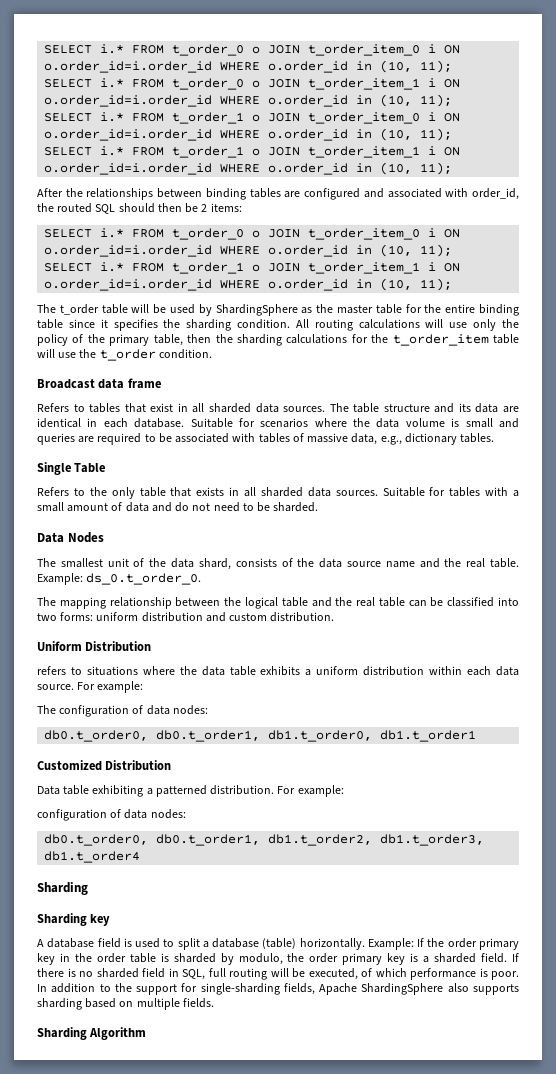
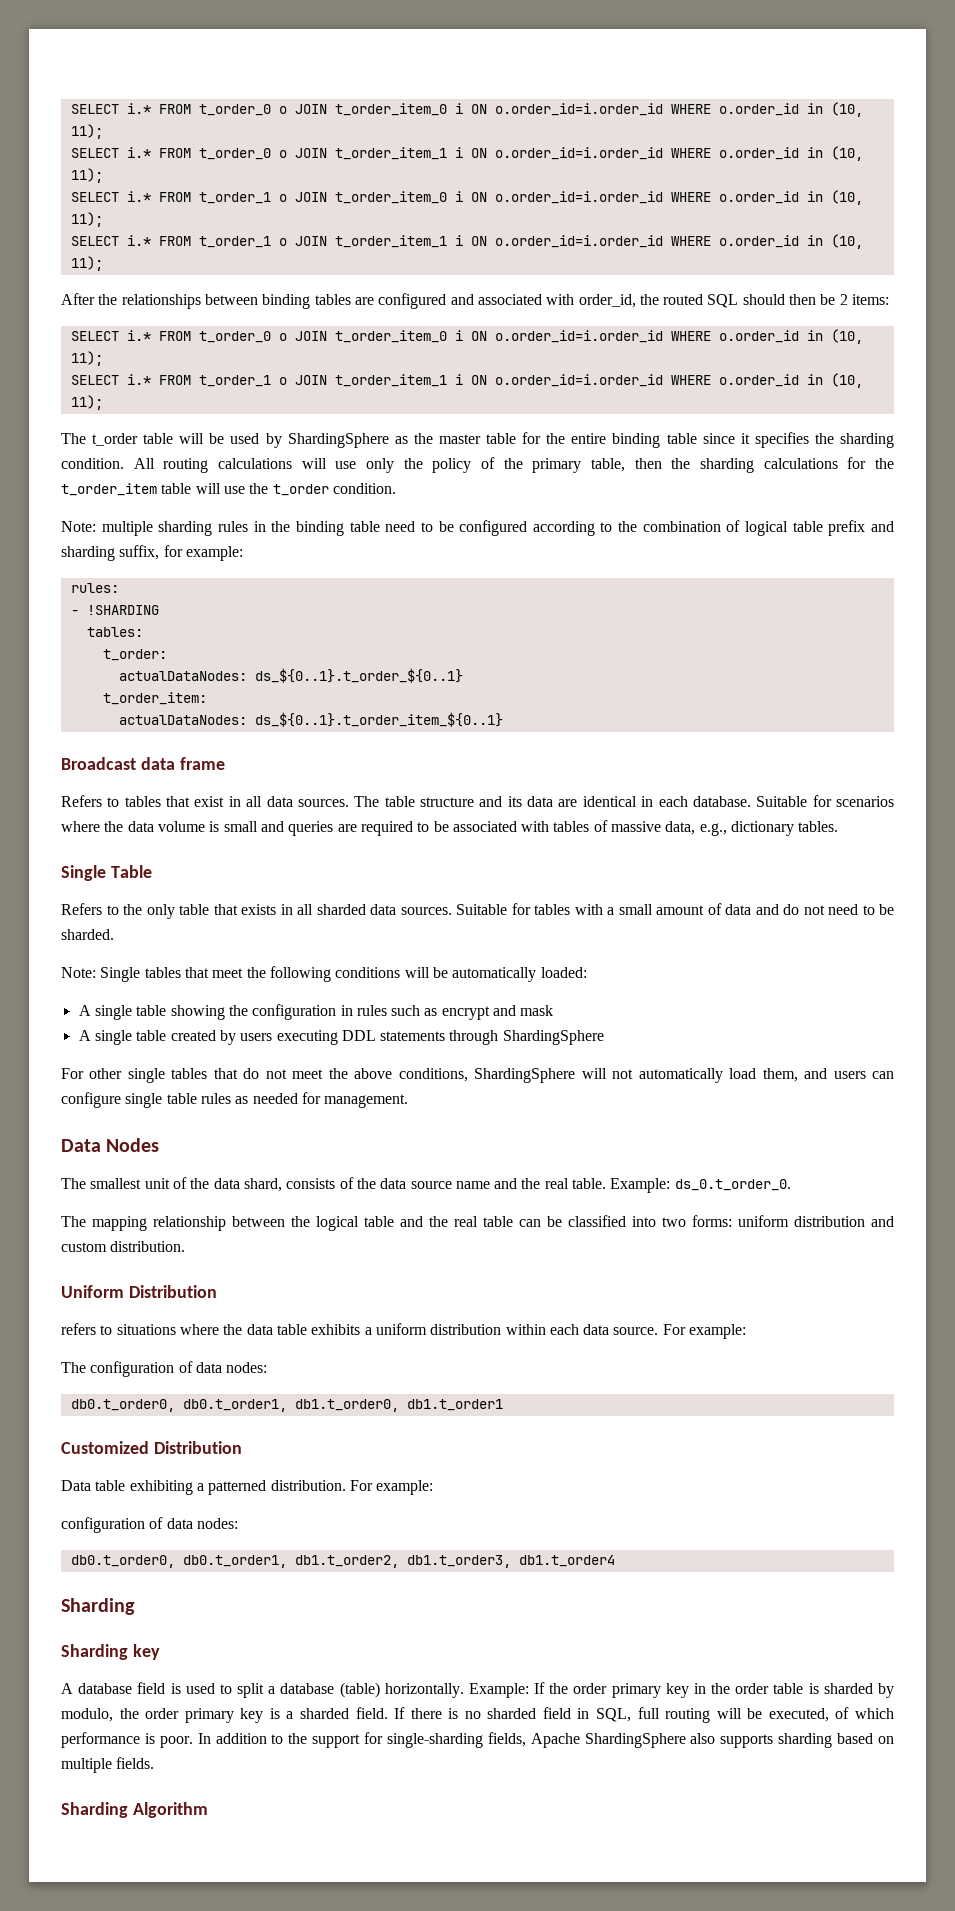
+ Note: multiple sharding rules in the binding table need to be configured according to the combination of logical table prefix and sharding suffix, for example:
+ rules:
+ - !SHARDING
+ tables:
+ t_order:
+ actualDataNodes: ds_${0..1}.t_order_${0..1}
+ t_order_item:
+ actualDataNodes: ds_${0..1}.t_order_item_${0..1}
- Refers to tables that exist in all sharded data sources.
+ Refers to tables that exist in all data sources.
+ Note: Single tables that meet the following conditions will be automatically loaded:
+ A single table showing the configuration in rules such as encrypt and mask
+ A single table created by users executing DDL statements through ShardingSphere
+ For other single tables that do not meet the above conditions, ShardingSphere will not automatically load them, and users can configure single table rules as needed for management.

